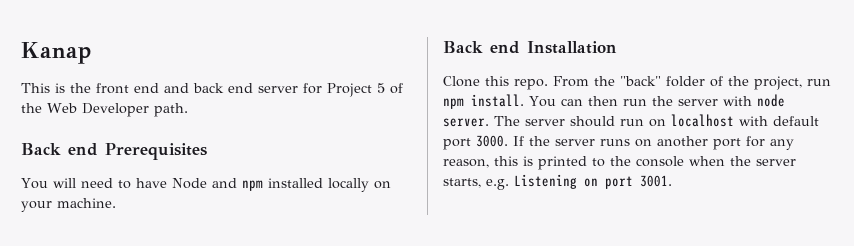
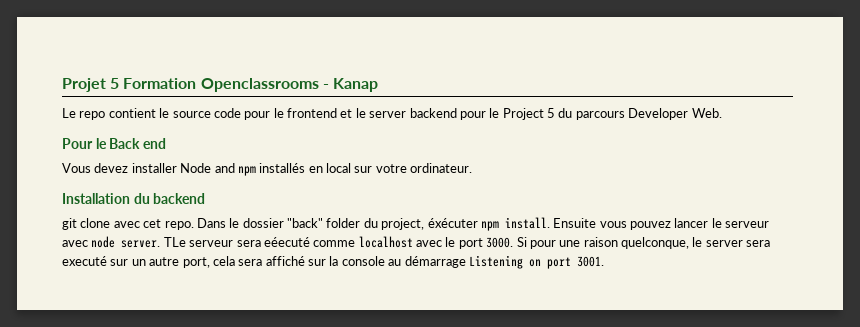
- Kanap
- This is the front end and back end server for Project 5 of the Web Developer path.
- Back end Prerequisites
- You will need to have Node and npm installed locally on your machine.
- Back end Installation
- Clone this repo. From the "back" folder of the project, run npm install. You can then run the server with node server. The server should run on localhost with default port 3000. If the server runs on another port for any reason, this is printed to the console when the server starts, e.g. Listening on port 3001.
+ Projet 5 Formation Openclassrooms - Kanap
+ Le repo contient le source code pour le frontend et le server backend pour le Project 5 du parcours Developer Web.
+ Pour le Back end
+ Vous devez installer Node and npm installés en local sur votre ordinateur.
+ Installation du backend
+ git clone avec cet repo. Dans le dossier "back" folder du project, éxécuter npm install. Ensuite vous pouvez lancer le serveur avec node server. TLe serveur sera eéecuté comme localhost avec le port 3000. Si pour une raison quelconque, le server sera executé sur un autre port, cela sera affiché sur la console au démarrage Listening on port 3001.

